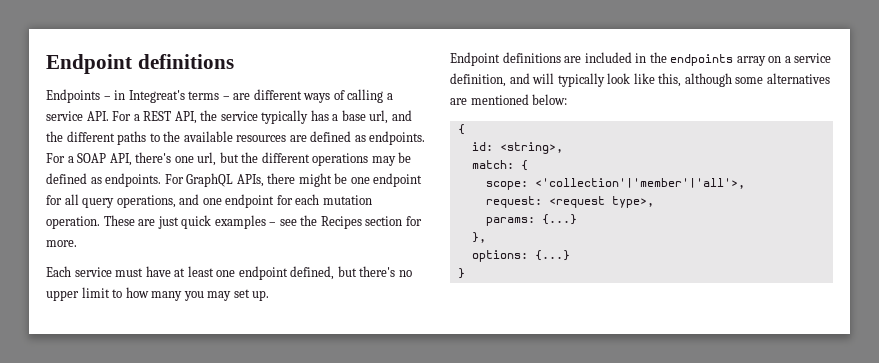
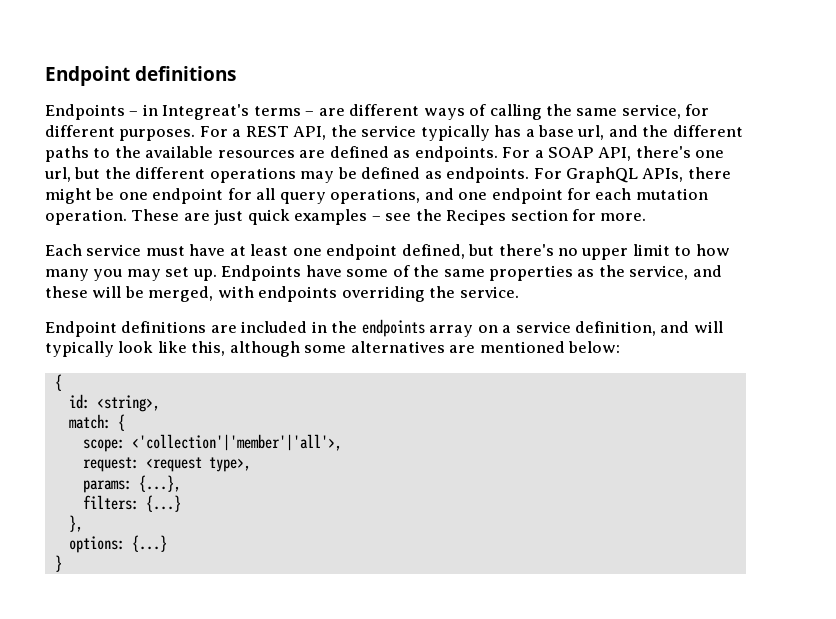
- Endpoints – in Integreat's terms – are different ways of calling a service API. For a REST API, the service typically has a base url, and the different paths to the available resources are defined as endpoints.
+ Endpoints – in Integreat's terms – are different ways of calling the same service, for different purposes. For a REST API, the service typically has a base url, and the different paths to the available resources are defined as endpoints.
+ Endpoints have some of the same properties as the service, and these will be merged, with endpoints overriding the service.
- params: {...}
+ params: {...},
+ filters: {...}

